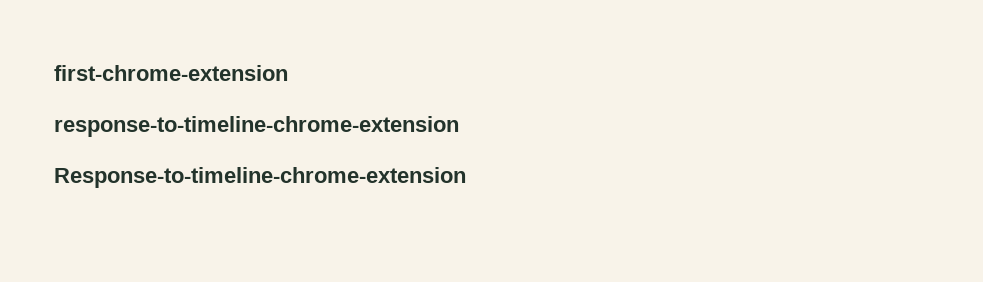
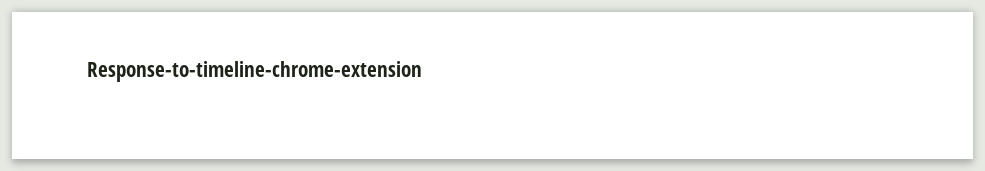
- first-chrome-extension
- response-to-timeline-chrome-extension

